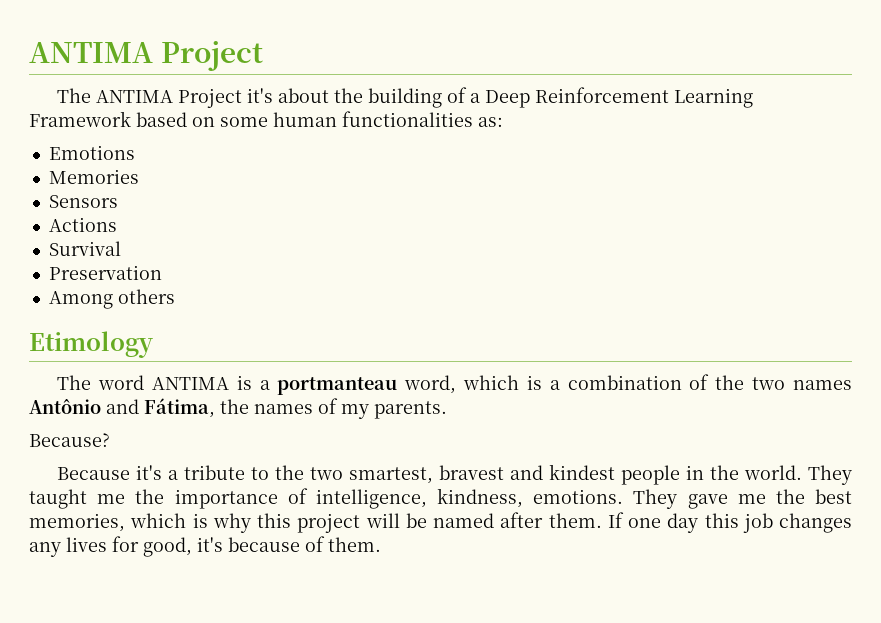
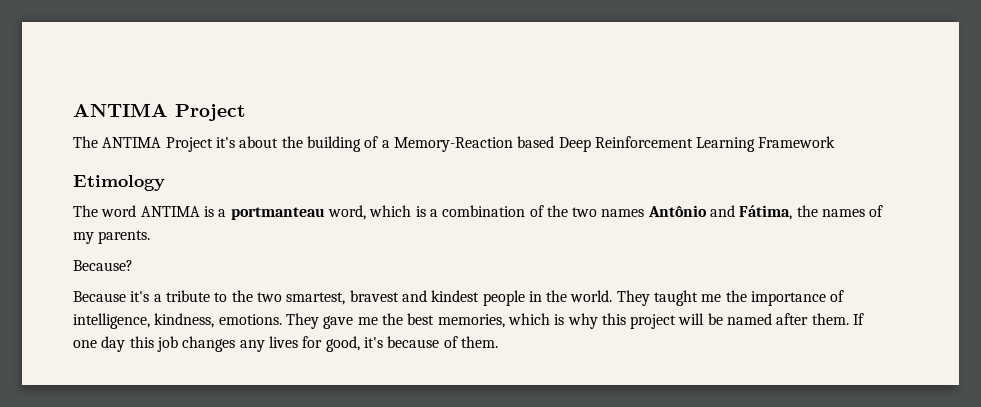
- The ANTIMA Project it's about the building of a Deep Reinforcement Learning Framework based on some human functionalities as:
- Emotions
- Memories
- Sensors
- Actions
- Survival
- Preservation
- Among others
+ The ANTIMA Project it's about the building of a Memory-Reaction based Deep Reinforcement Learning Framework

